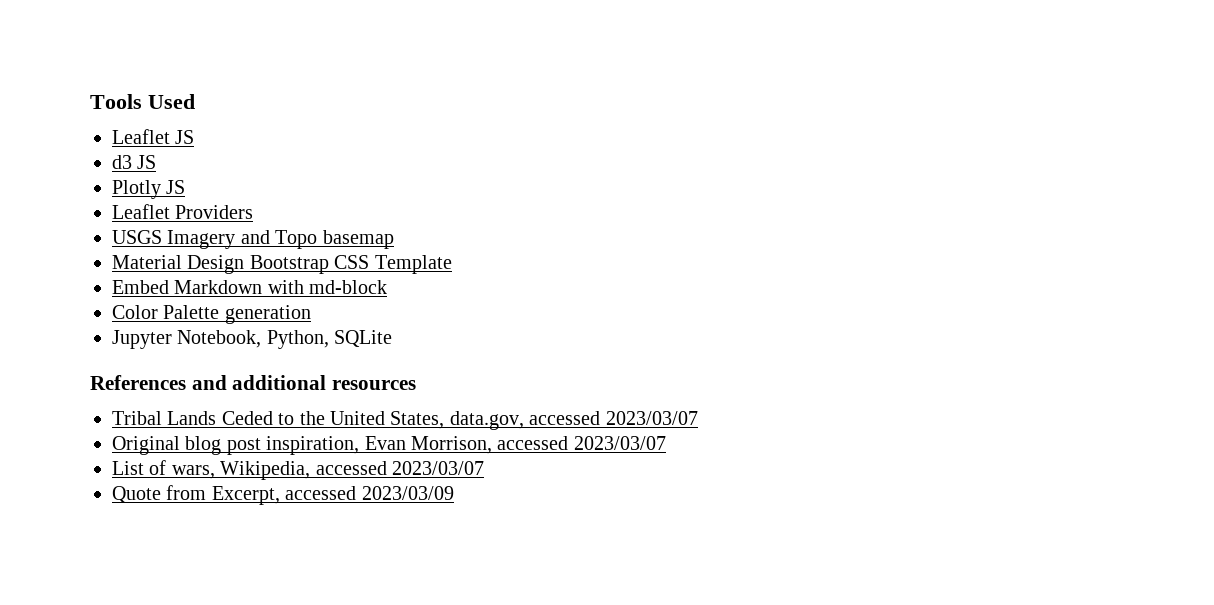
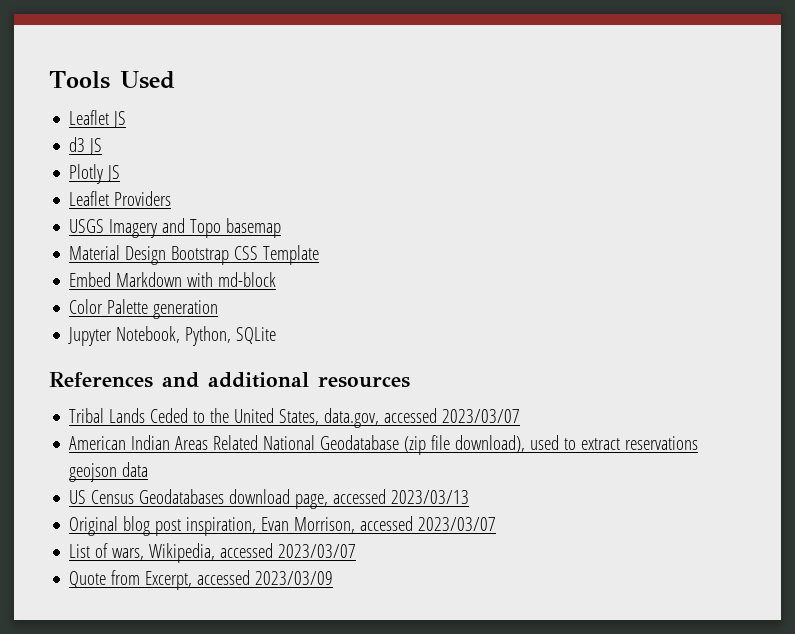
+ American Indian Areas Related National Geodatabase (zip file download), used to extract reservations geojson data
+ US Census Geodatabases download page, accessed 2023/03/13

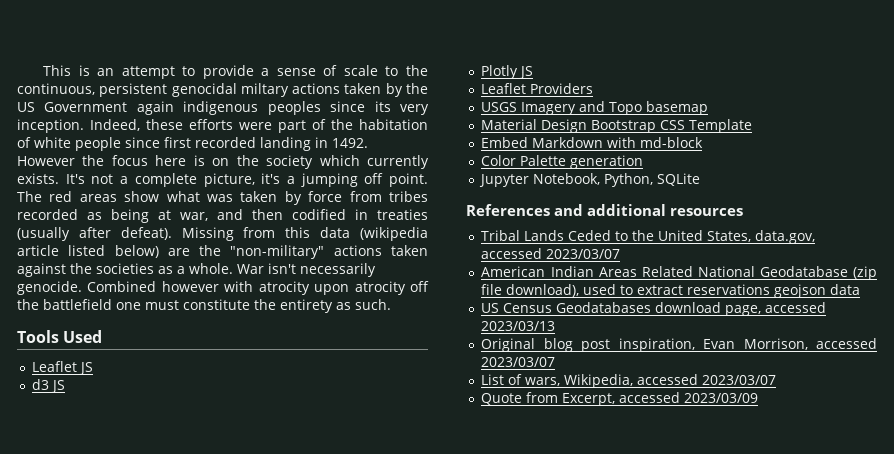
+ This is an attempt to provide a sense of scale to the continuous, persistent genocidal miltary actions taken by the US Government again indigenous peoples since its very inception. Indeed, these efforts were part of the habitation of white people since first recorded landing in 1492. However the focus here is on the society which currently exists. It's not a complete picture, it's a jumping off point. The red areas show what was taken by force from tribes recorded as being at war, and then codified in treaties (usually after defeat). Missing from this data (wikipedia article listed below) are the "non-military" actions taken against the societies as a whole. War isn't necessarily genocide. Combined however with atrocity upon atrocity off the battlefield one must constitute the entirety as such.

